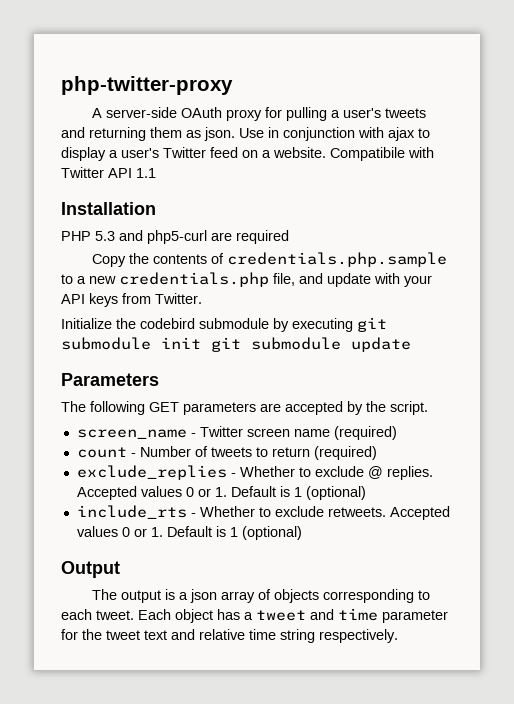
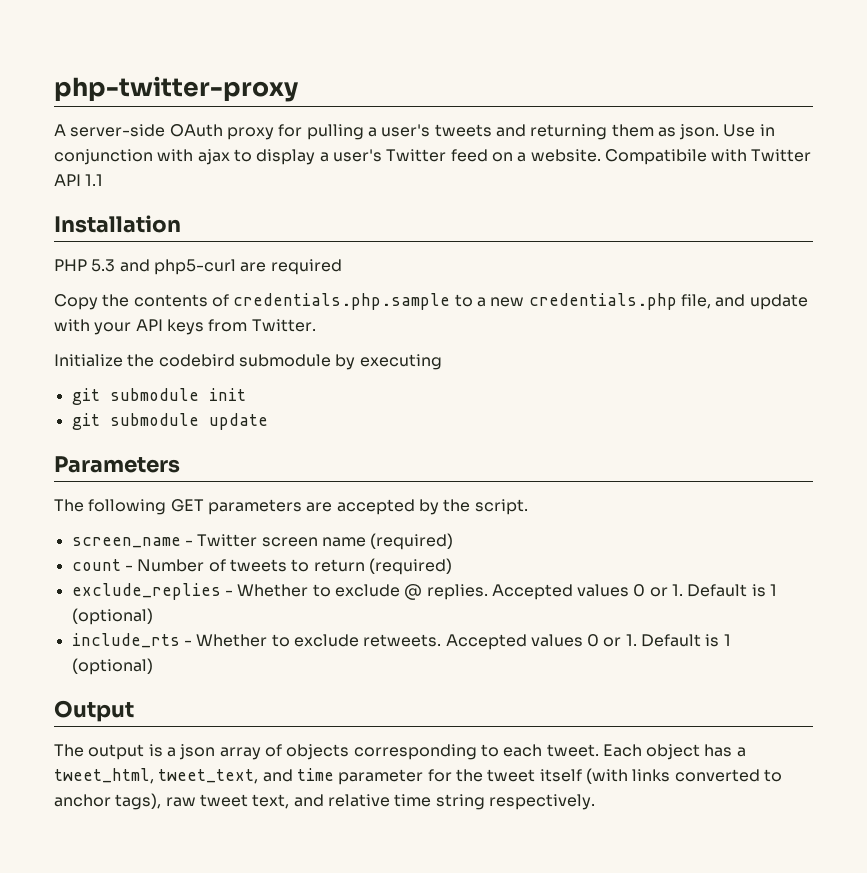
- Initialize the codebird submodule by executing git submodule init git submodule update
+ Initialize the codebird submodule by executing
+ git submodule init
+ git submodule update
- Each object has a tweet and time parameter for the tweet text and relative time string respectively.
+ Each object has a tweet_html, tweet_text, and time parameter for the tweet itself (with links converted to anchor tags), raw tweet text, and relative time string respectively.

